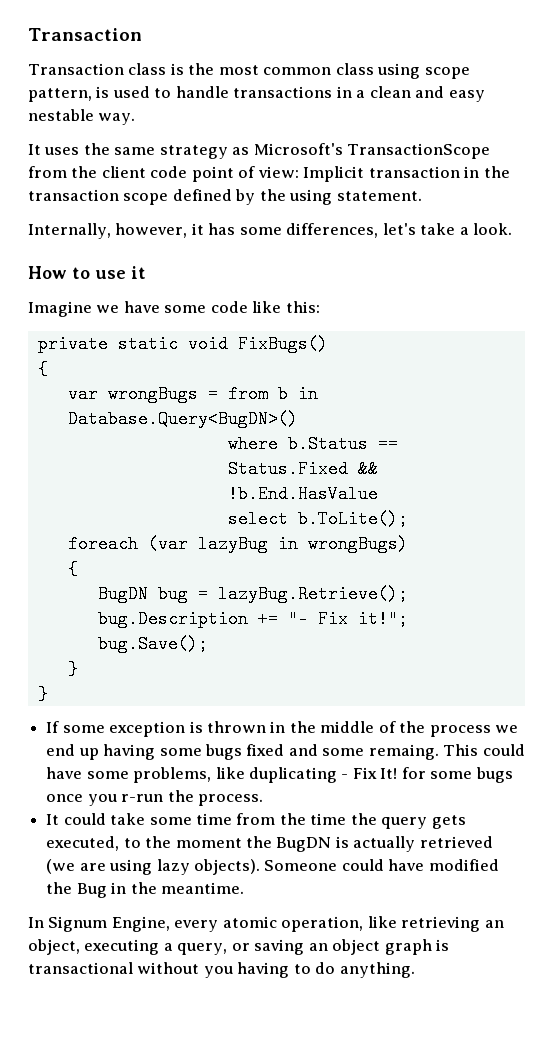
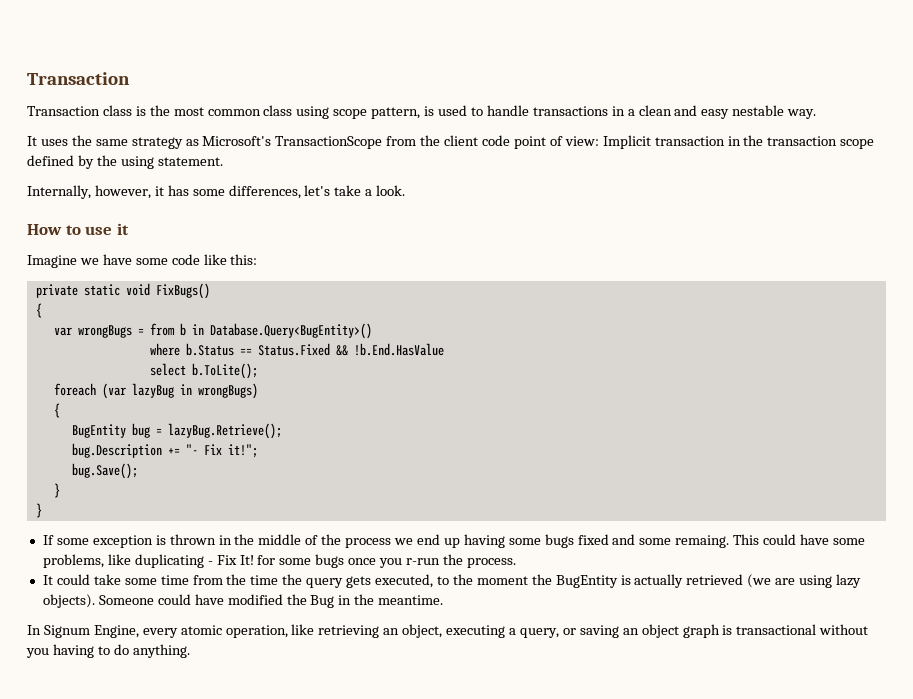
- var wrongBugs = from b in Database.Query<BugDN>()
+ var wrongBugs = from b in Database.Query<BugEntity>()
- BugDN bug = lazyBug.Retrieve();
+ BugEntity bug = lazyBug.Retrieve();
- It could take some time from the time the query gets executed, to the moment the BugDN is actually retrieved (we are using lazy objects).
+ It could take some time from the time the query gets executed, to the moment the BugEntity is actually retrieved (we are using lazy objects).

